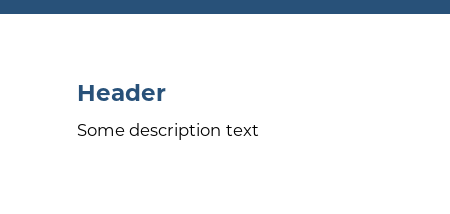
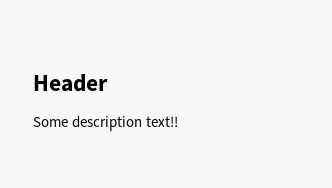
- Some description text
+ Some description text!!

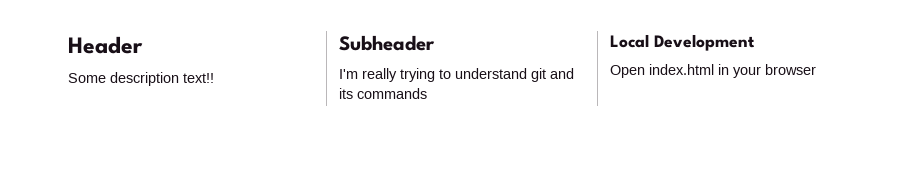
+ Subheader
+ I'm really trying to understand git and its commands
+ Local Development
+ Open index.html in your browser

